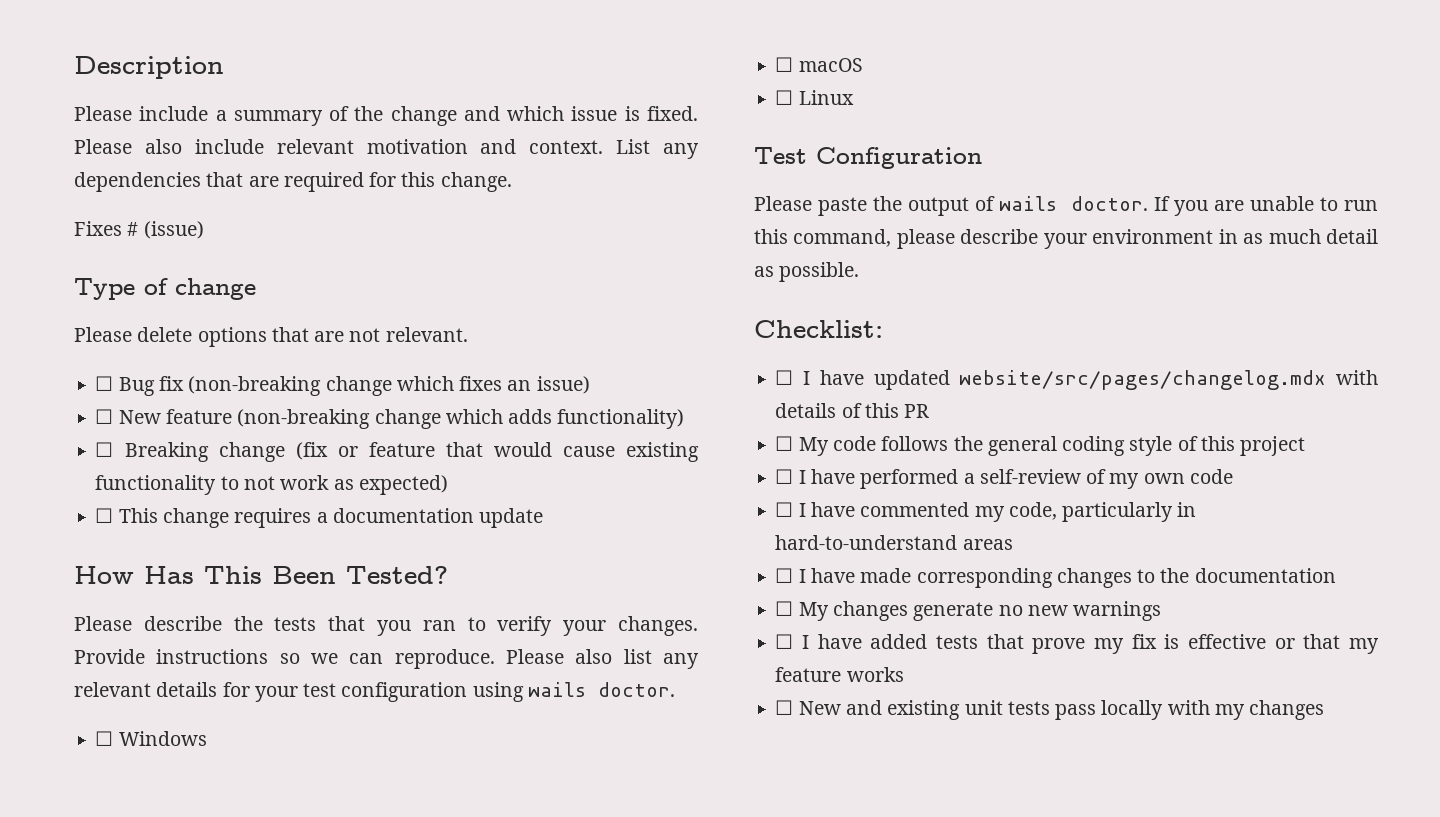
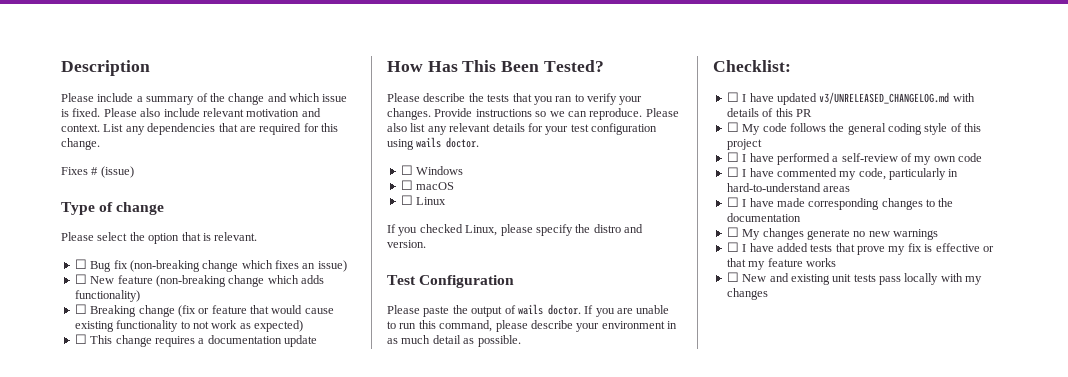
- Please delete options that are not relevant.
+ Please select the option that is relevant.
+ If you checked Linux, please specify the distro and version.
- ☐ I have updated website/src/pages/changelog.mdx with details of this PR
+ ☐ I have updated v3/UNRELEASED_CHANGELOG.md with details of this PR

